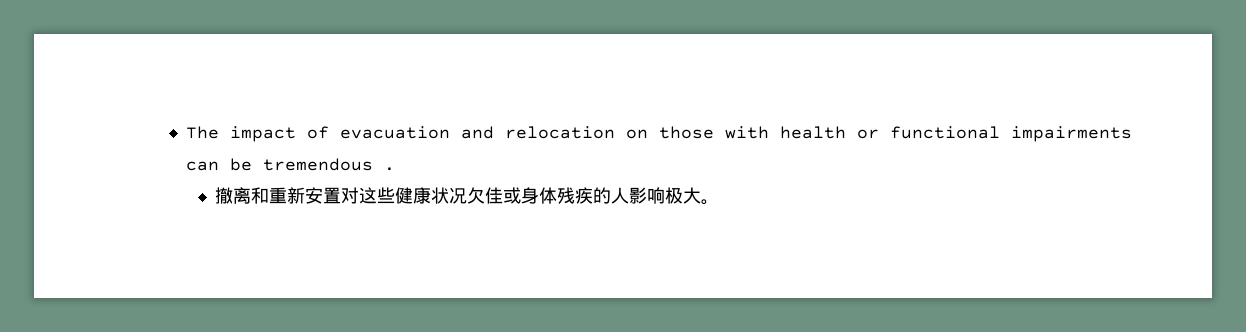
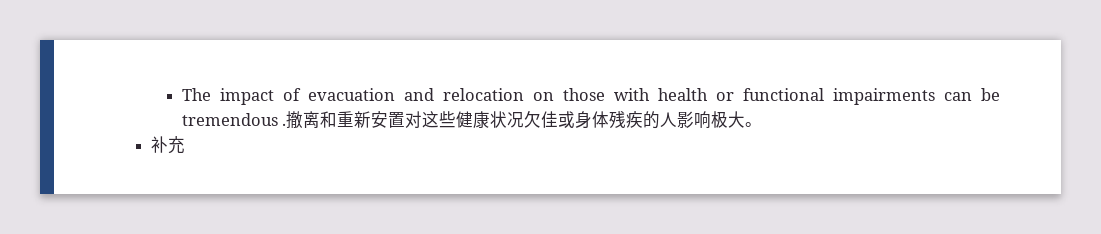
- The impact of evacuation and relocation on those with health or functional impairments can be tremendous .
- 撤离和重新安置对这些健康状况欠佳或身体残疾的人影响极大。
+ The impact of evacuation and relocation on those with health or functional impairments can be tremendous .撤离和重新安置对这些健康状况欠佳或身体残疾的人影响极大。
+ 补充

